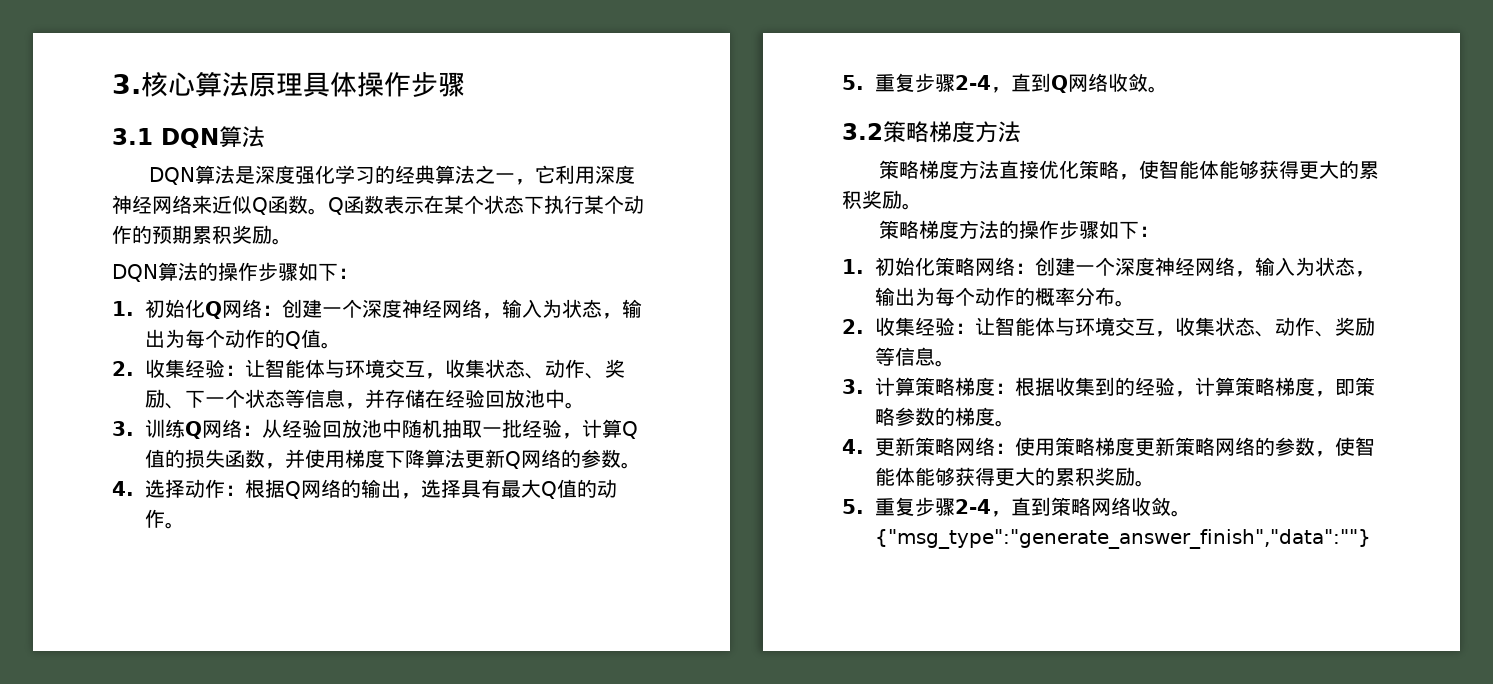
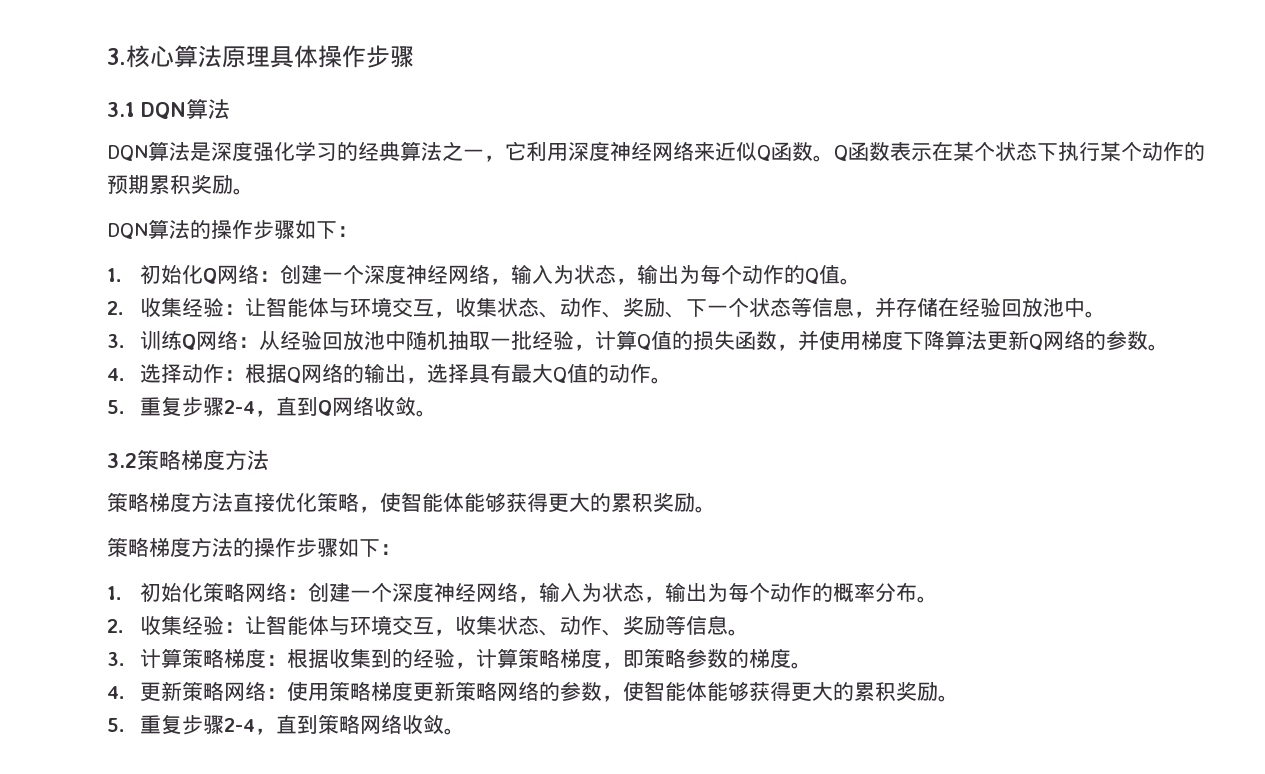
- {"msg_type":"generate_answer_finish","data":""}

